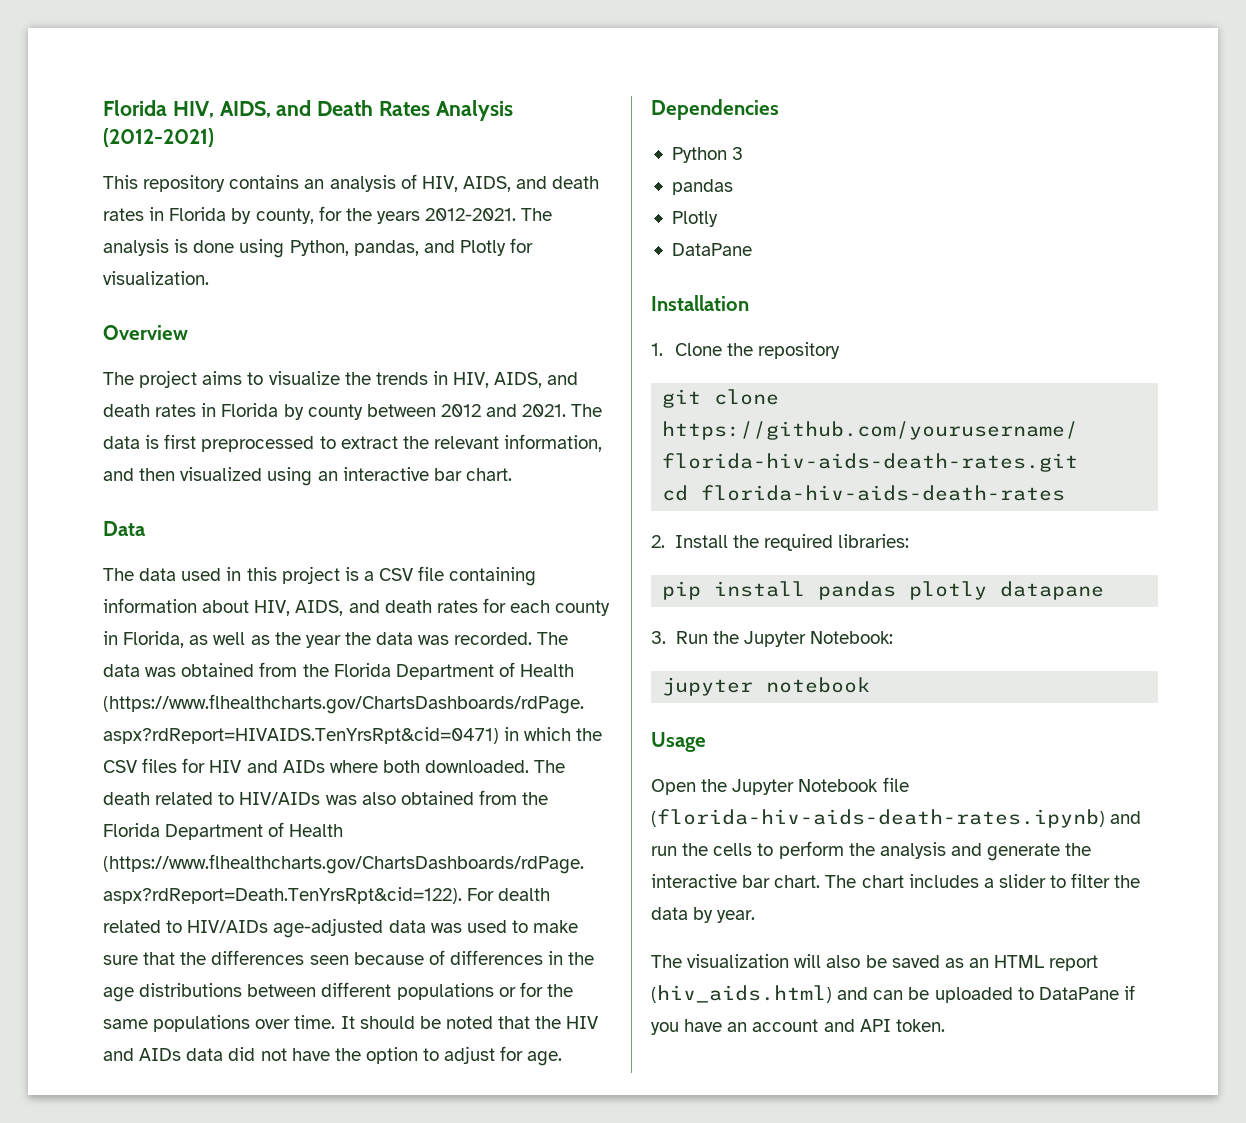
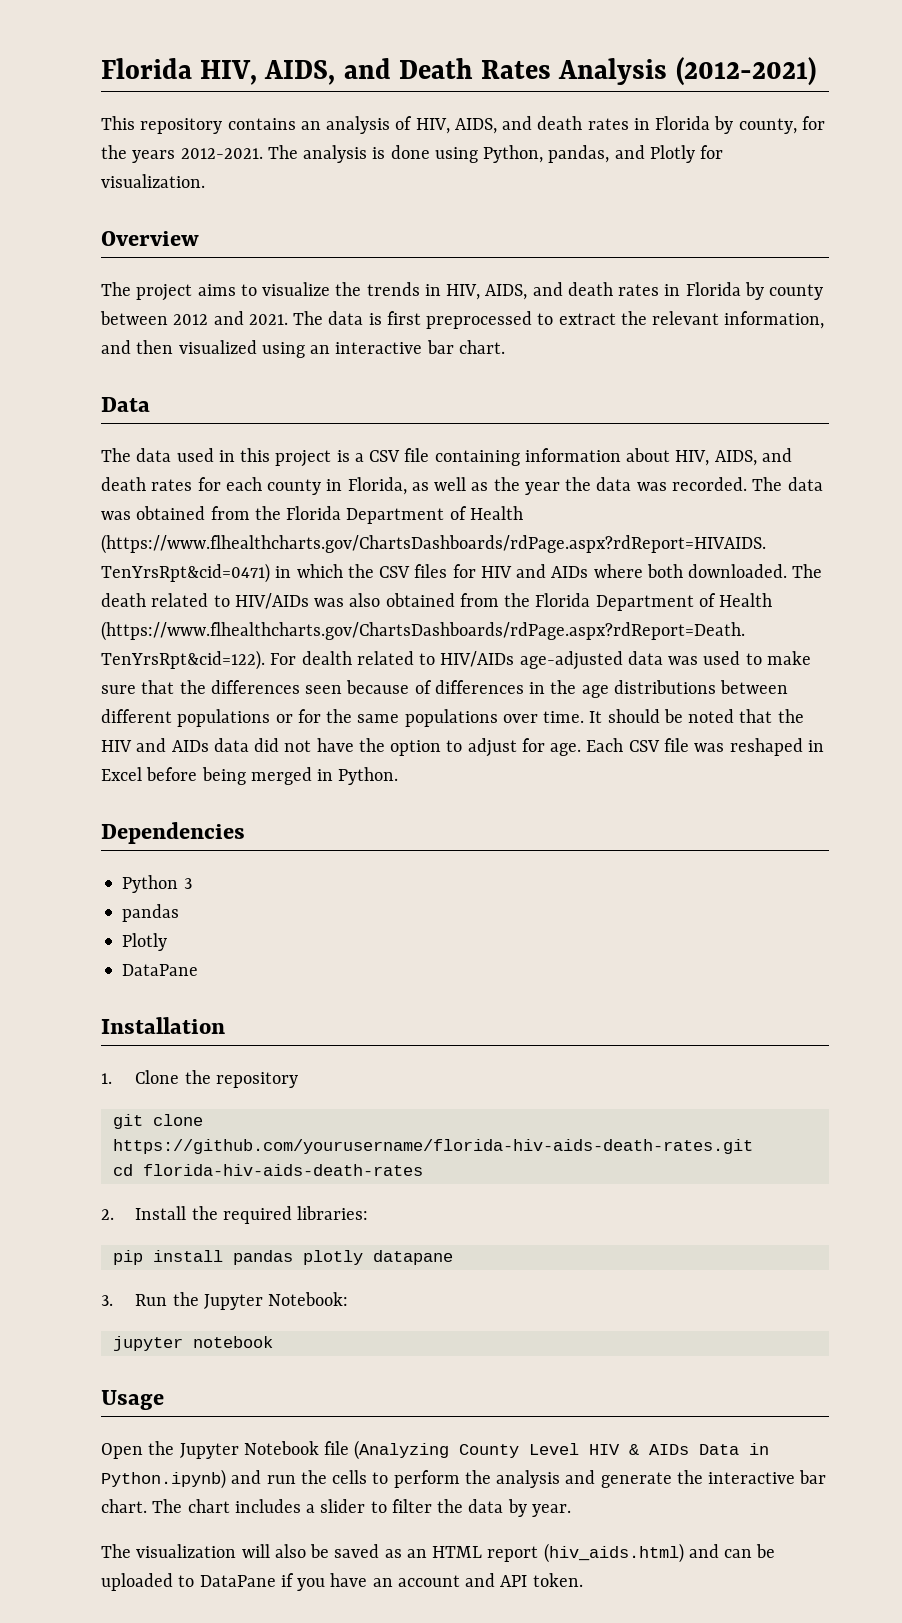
+ Each CSV file was reshaped in Excel before being merged in Python.
- Open the Jupyter Notebook file (florida-hiv-aids-death-rates.ipynb) and run the cells to perform the analysis and generate the interactive bar chart.
+ Open the Jupyter Notebook file (Analyzing County Level HIV & AIDs Data in Python.ipynb) and run the cells to perform the analysis and generate the interactive bar chart.

